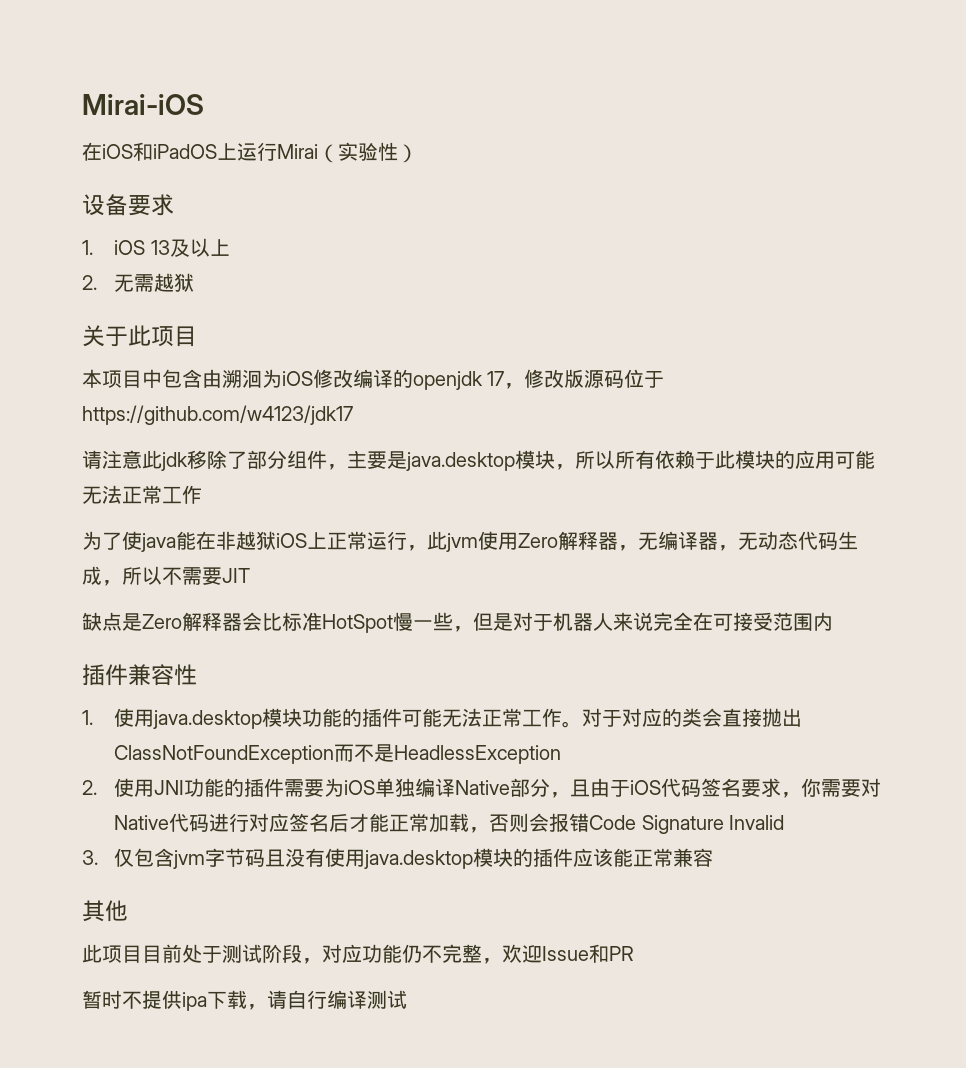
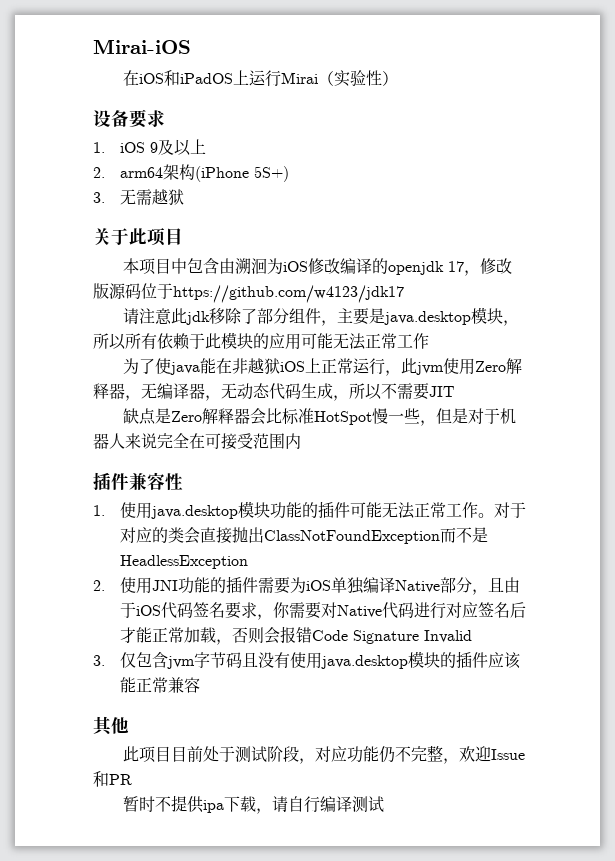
- 1. iOS 13及以上
+ 1. iOS 9及以上
- 2.无需越狱
+ 2. arm64架构(iPhone 5S+)
+ 3.无需越狱

